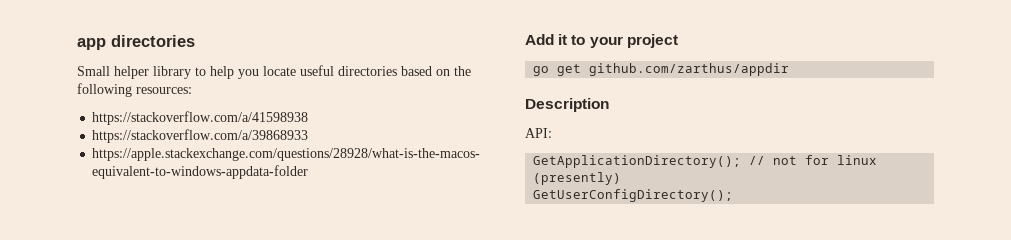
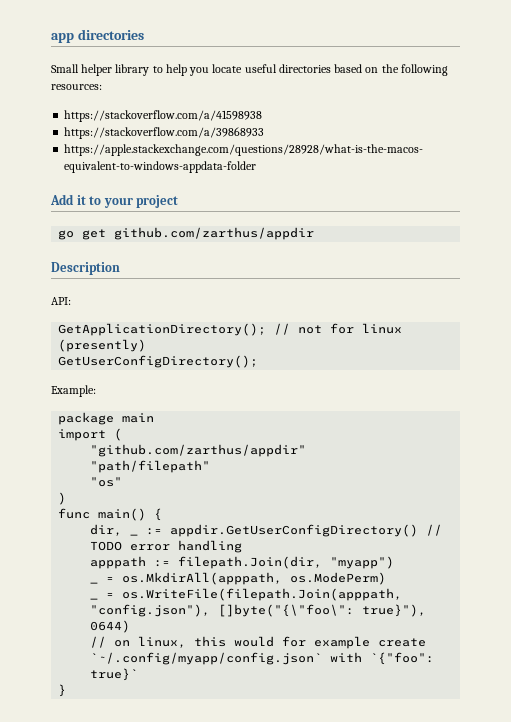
+ Example:
+ package main
+ import (
+ "github.com/zarthus/appdir"
+ "path/filepath"
+ "os"
+ )
+ func main() {
+ dir, _ := appdir.GetUserConfigDirectory() // TODO error handling
+ apppath := filepath.Join(dir, "myapp")
+ _ = os.MkdirAll(apppath, os.ModePerm)
+ _ = os.WriteFile(filepath.Join(apppath, "config.json"), []byte("{\"foo\": true}"), 0644)
+ // on linux, this would for example create `~/.config/myapp/config.json` with `{"foo": true}`
+ }

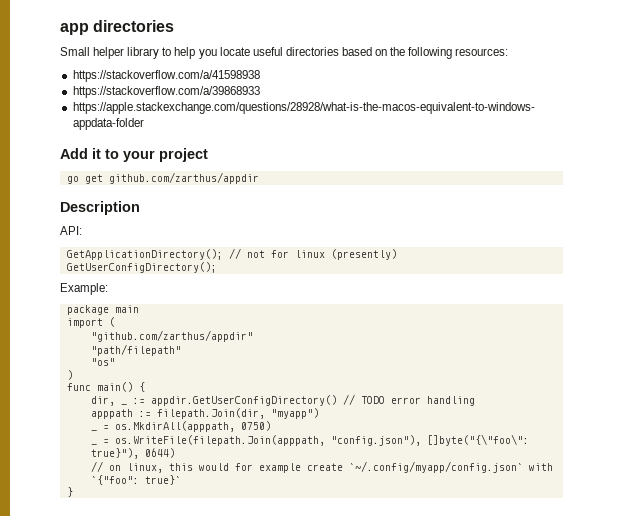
- _ = os.MkdirAll(apppath, os.ModePerm)
+ _ = os.MkdirAll(apppath, 0750)

